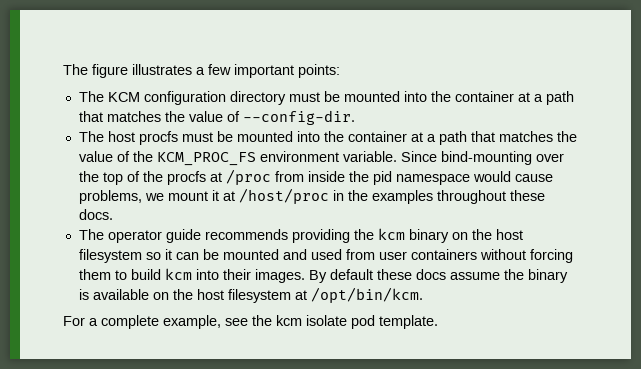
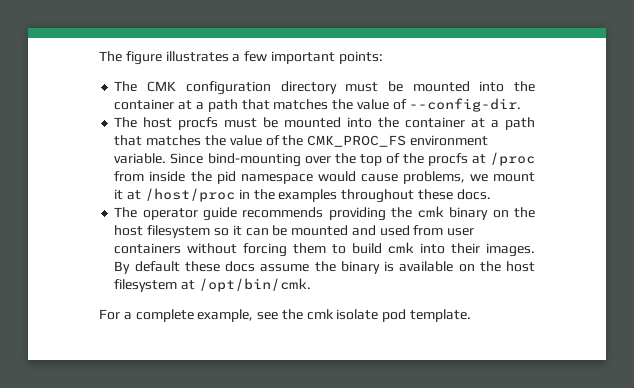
- The KCM configuration directory must be mounted into the container at a path that matches the value of --config-dir.
+ The CMK configuration directory must be mounted into the container at a path that matches the value of --config-dir.
- The host procfs must be mounted into the container at a path that matches the value of the KCM_PROC_FS environment variable.
+ The host procfs must be mounted into the container at a path that matches the value of the CMK_PROC_FS environment variable.
- The operator guide recommends providing the kcm binary on the host filesystem so it can be mounted and used from user containers without forcing them to build kcm into their images.
+ The operator guide recommends providing the cmk binary on the host filesystem so it can be mounted and used from user containers without forcing them to build cmk into their images.
- By default these docs assume the binary is available on the host filesystem at /opt/bin/kcm.
+ By default these docs assume the binary is available on the host filesystem at /opt/bin/cmk.
- For a complete example, see the kcm isolate pod template.
+ For a complete example, see the cmk isolate pod template.

